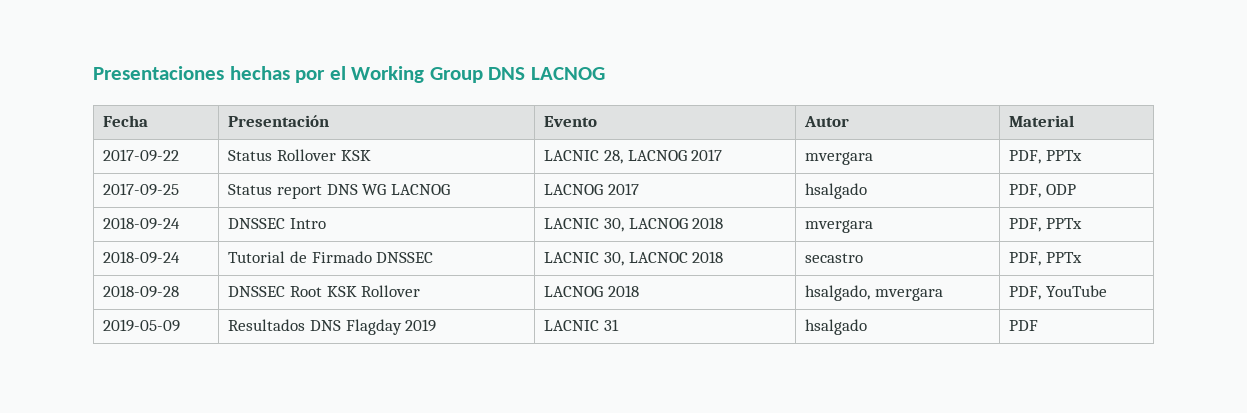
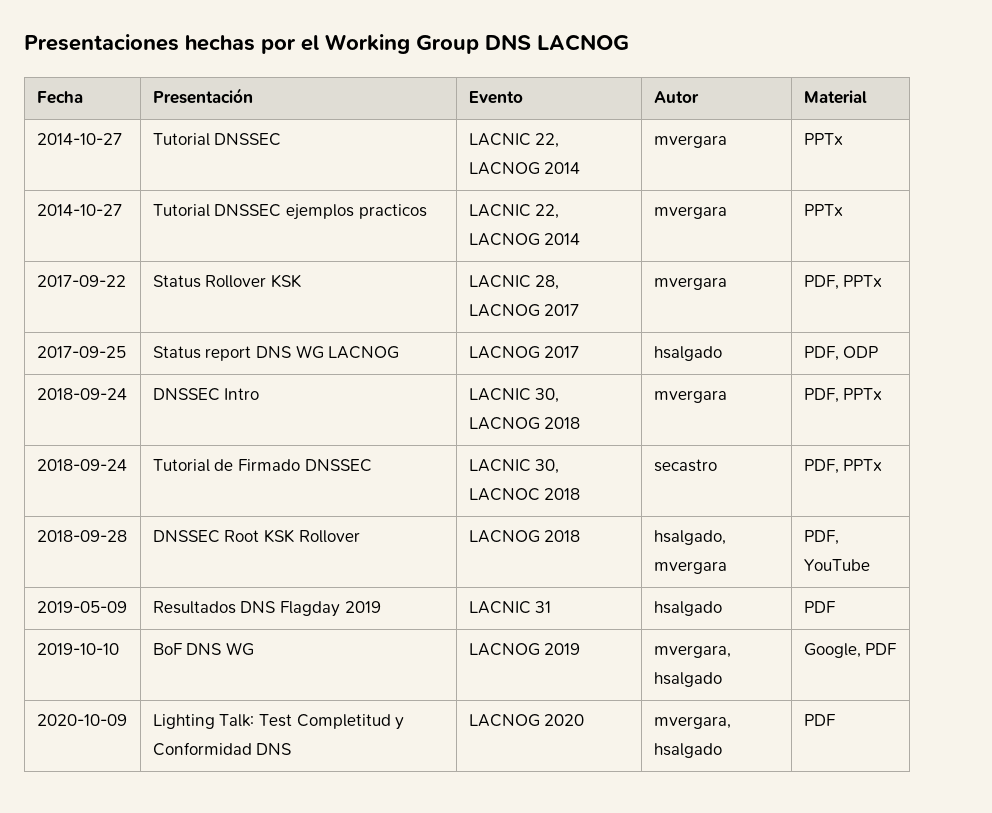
+ 2014-10-27 | Tutorial DNSSEC | LACNIC 22, LACNOG 2014 | mvergara | PPTx
+ 2014-10-27 | Tutorial DNSSEC ejemplos practicos | LACNIC 22, LACNOG 2014 | mvergara | PPTx
+ 2019-10-10 | BoF DNS WG | LACNOG 2019 | mvergara, hsalgado | Google, PDF
+ 2020-10-09 | Lighting Talk: Test Completitud y Conformidad DNS | LACNOG 2020 | mvergara, hsalgado | PDF

